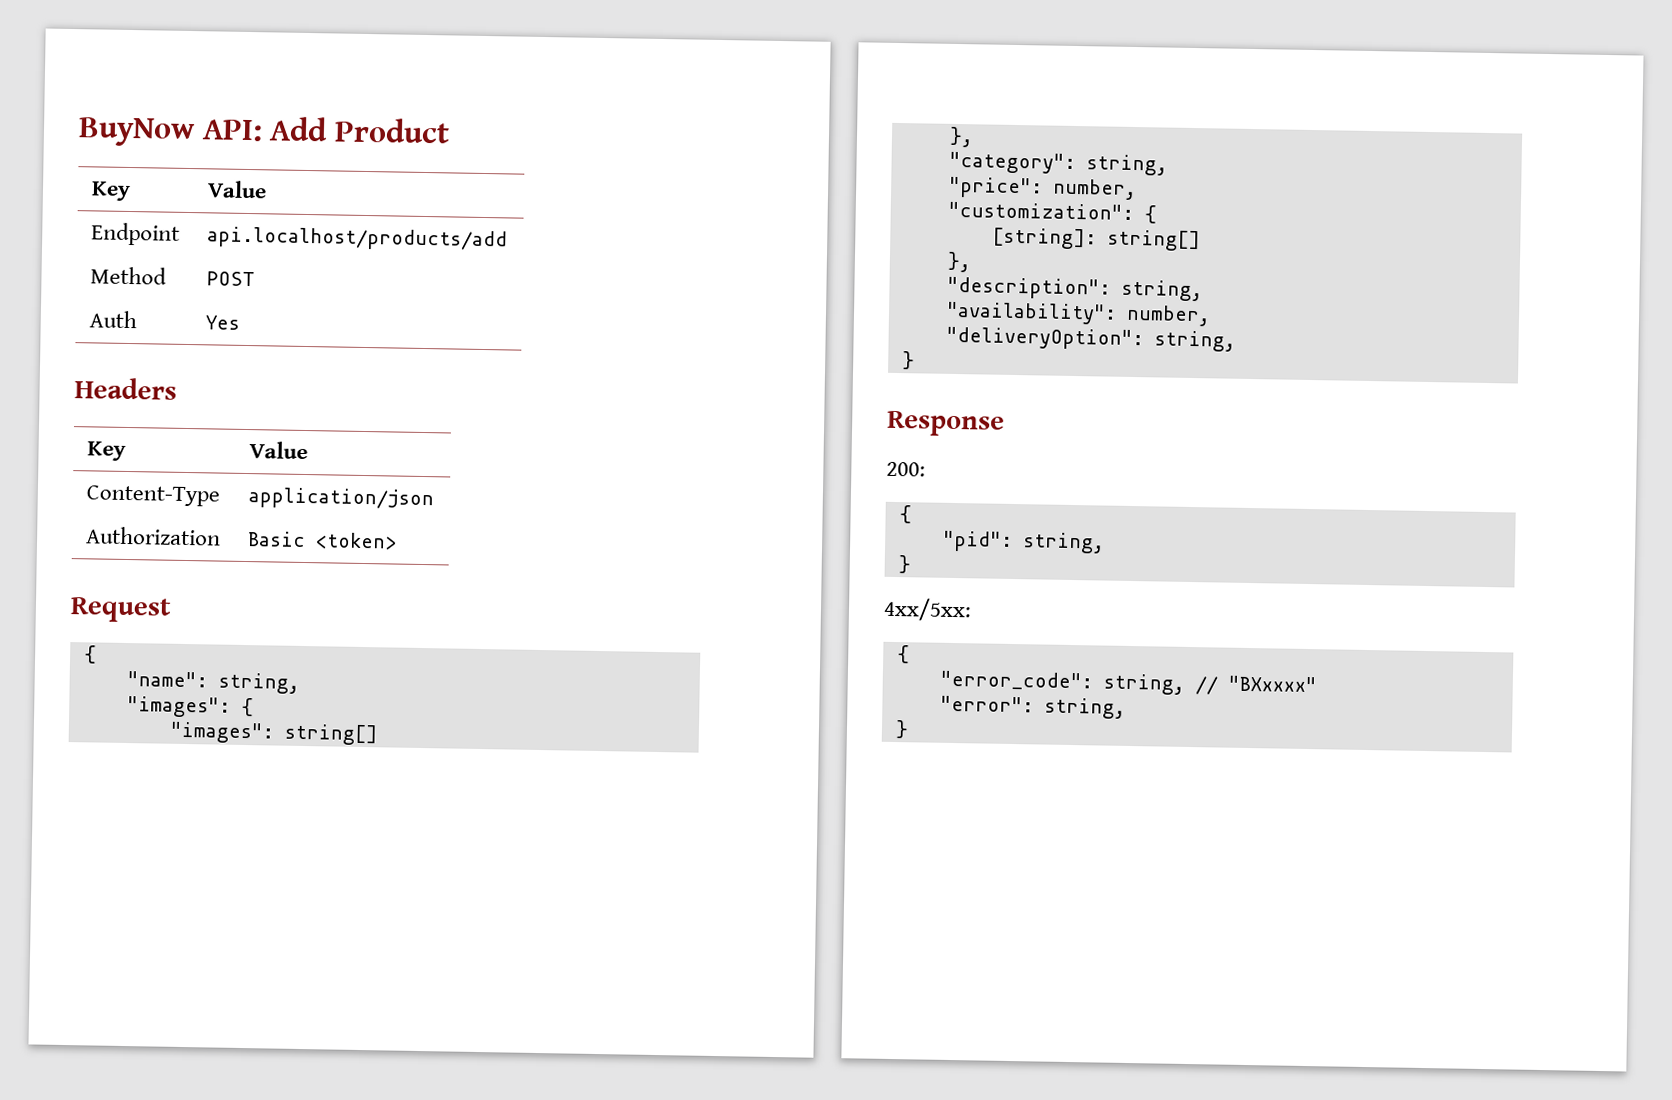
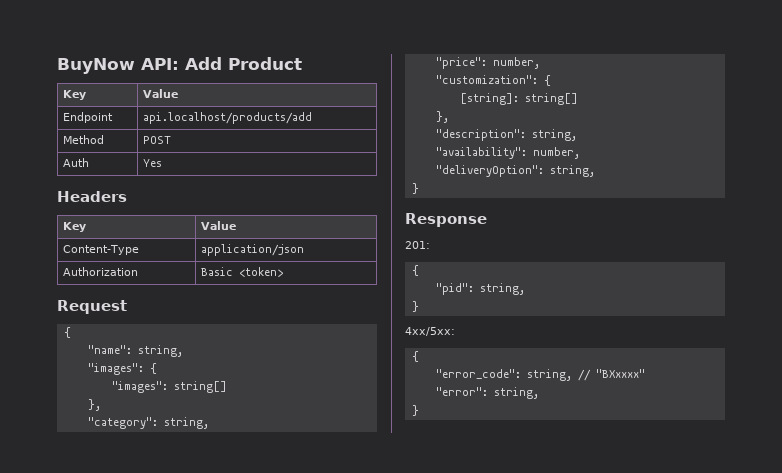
- 200:
+ 201:

